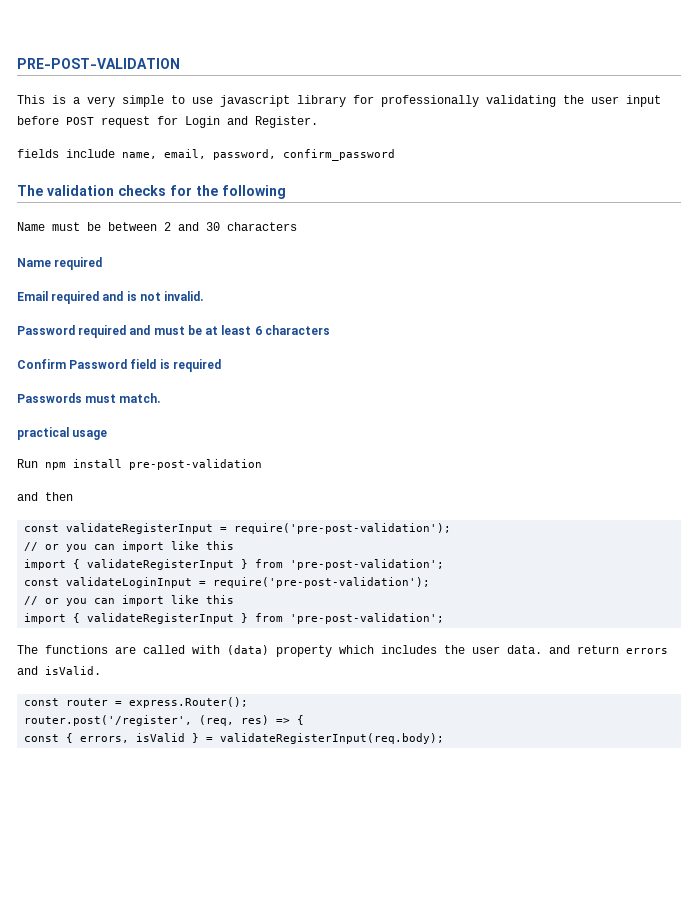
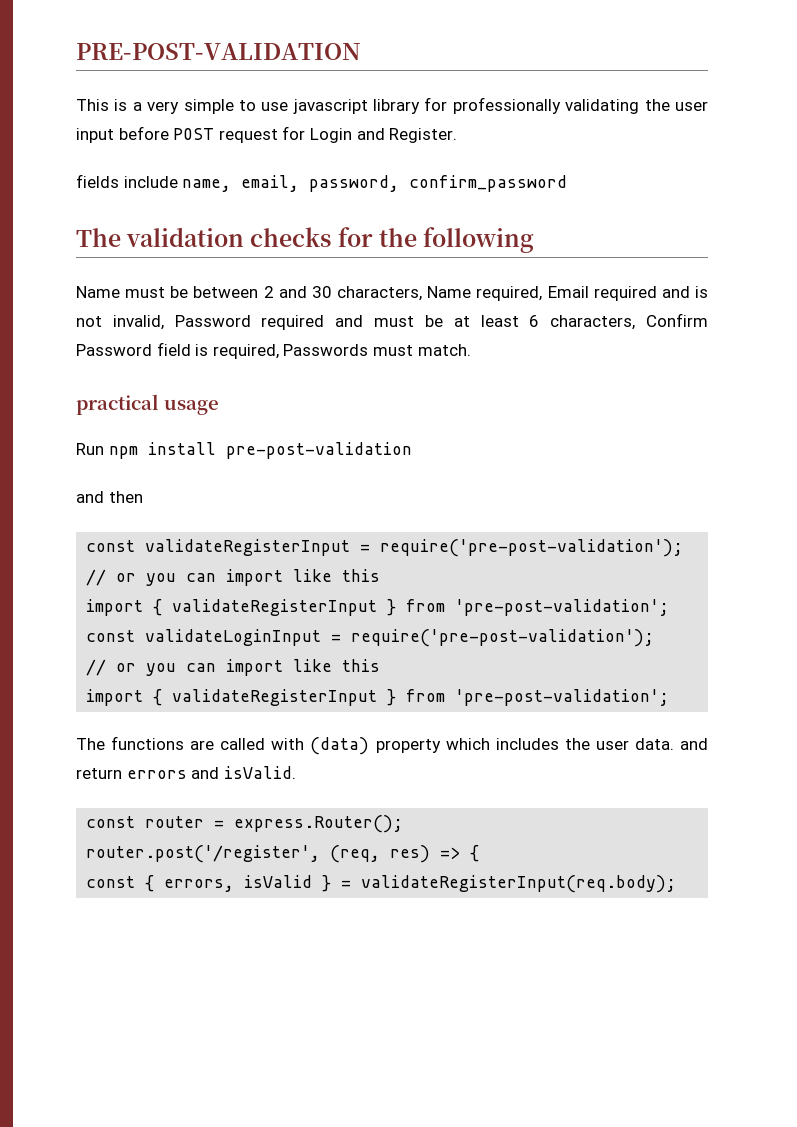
- Name must be between 2 and 30 characters
- Name required
- Email required and is not invalid.
- Password required and must be at least 6 characters
- Confirm Password field is required
- Passwords must match.
+ Name must be between 2 and 30 characters, Name required, Email required and is not invalid, Password required and must be at least 6 characters, Confirm Password field is required, Passwords must match.

